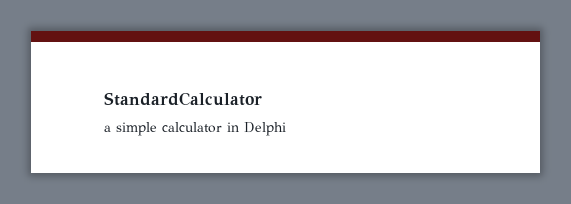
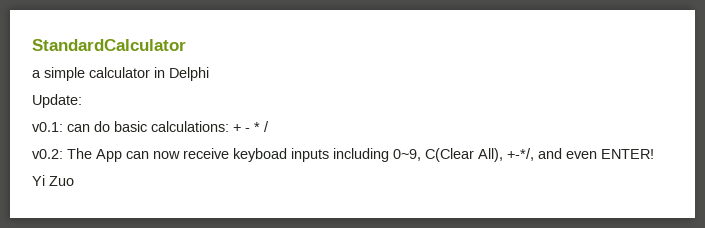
+ Update:
+ v0.1: can do basic calculations: + - * /
+ v0.2: The App can now receive keyboad inputs including 0~9, C(Clear All), +-*/, and even ENTER!
+ Yi Zuo

